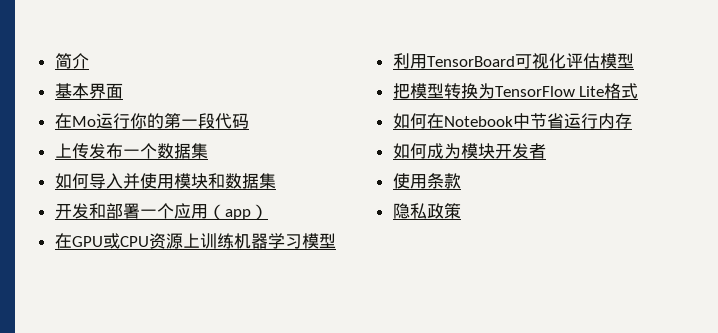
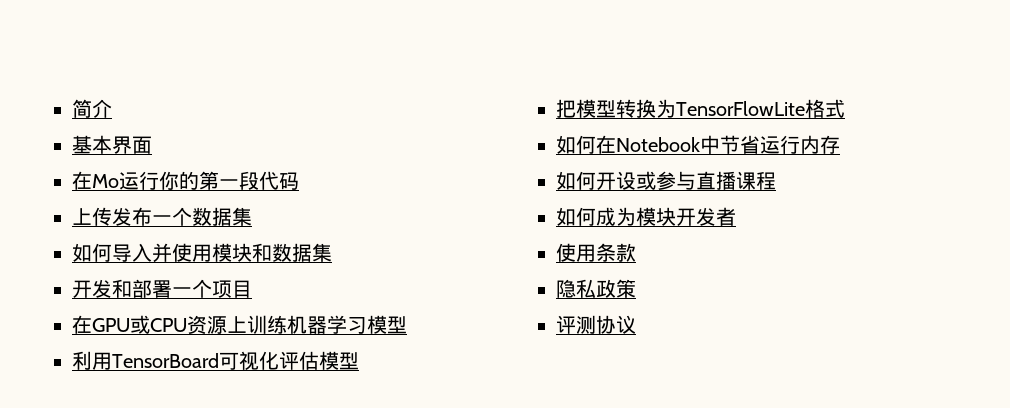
- 开发和部署一个应用（app）
+ 开发和部署一个项目
- 把模型转换为TensorFlow Lite格式
+ 把模型转换为TensorFlowLite格式
+ 如何开设或参与直播课程
+ 评测协议

